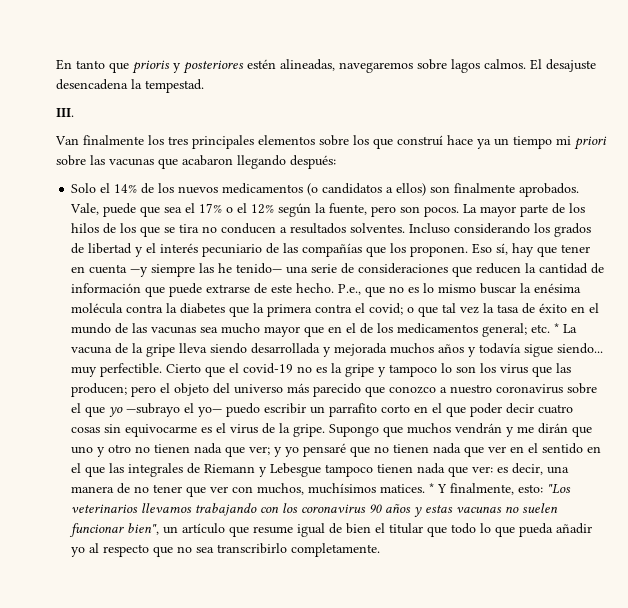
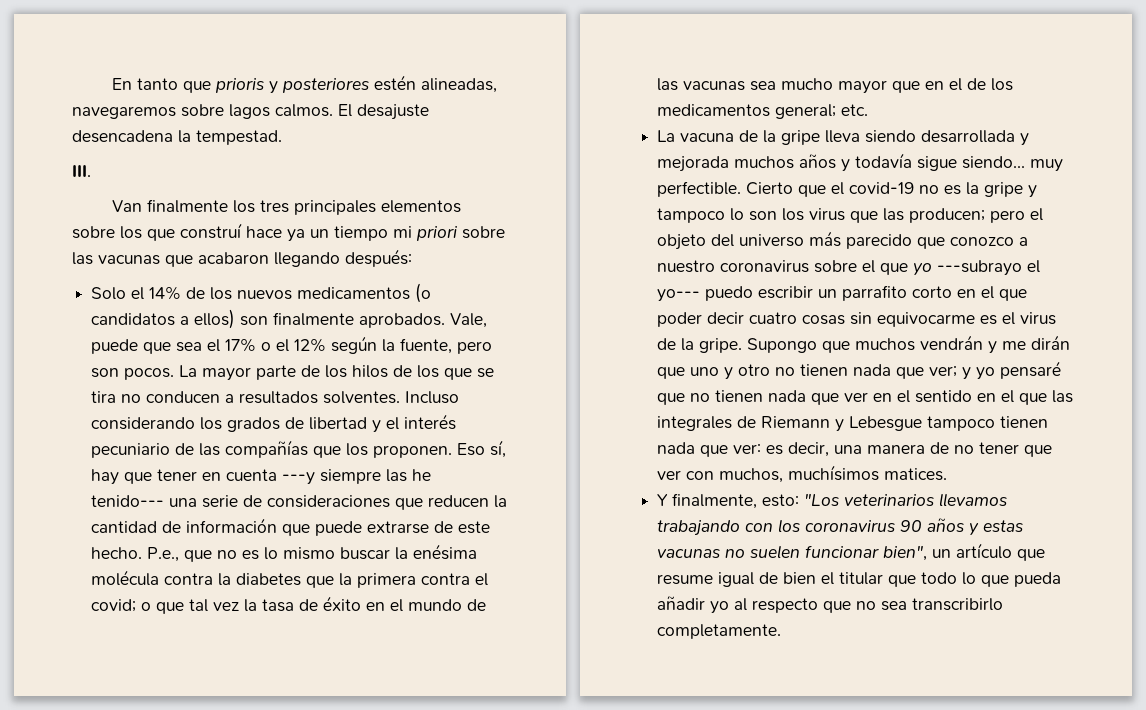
- Eso sí, hay que tener en cuenta —y siempre las he tenido— una serie de consideraciones que reducen la cantidad de información que puede extrarse de este hecho.
+ Eso sí, hay que tener en cuenta ---y siempre las he tenido--- una serie de consideraciones que reducen la cantidad de información que puede extrarse de este hecho.
- etc. * La vacuna de la gripe lleva siendo desarrollada y mejorada muchos años y todavía sigue siendo... muy perfectible.
+ etc.
+ La vacuna de la gripe lleva siendo desarrollada y mejorada muchos años y todavía sigue siendo... muy perfectible.
- Cierto que el covid-19 no es la gripe y tampoco lo son los virus que las producen; pero el objeto del universo más parecido que conozco a nuestro coronavirus sobre el que yo —subrayo el yo— puedo escribir un parrafito corto en el que poder decir cuatro cosas sin equivocarme es el virus de la gripe.
+ Cierto que el covid-19 no es la gripe y tampoco lo son los virus que las producen; pero el objeto del universo más parecido que conozco a nuestro coronavirus sobre el que yo ---subrayo el yo--- puedo escribir un parrafito corto en el que poder decir cuatro cosas sin equivocarme es el virus de la gripe.
- es decir, una manera de no tener que ver con muchos, muchísimos matices. * Y finalmente, esto:
+ es decir, una manera de no tener que ver con muchos, muchísimos matices.
+ Y finalmente, esto:

